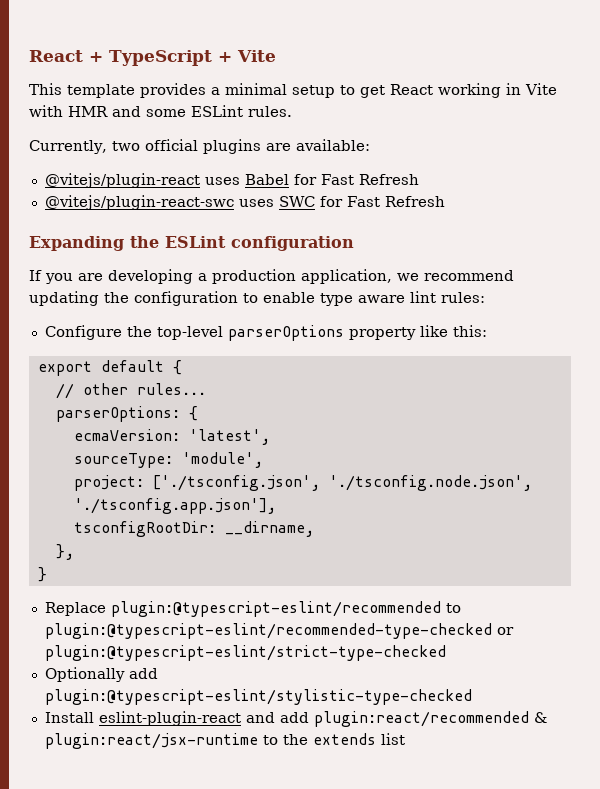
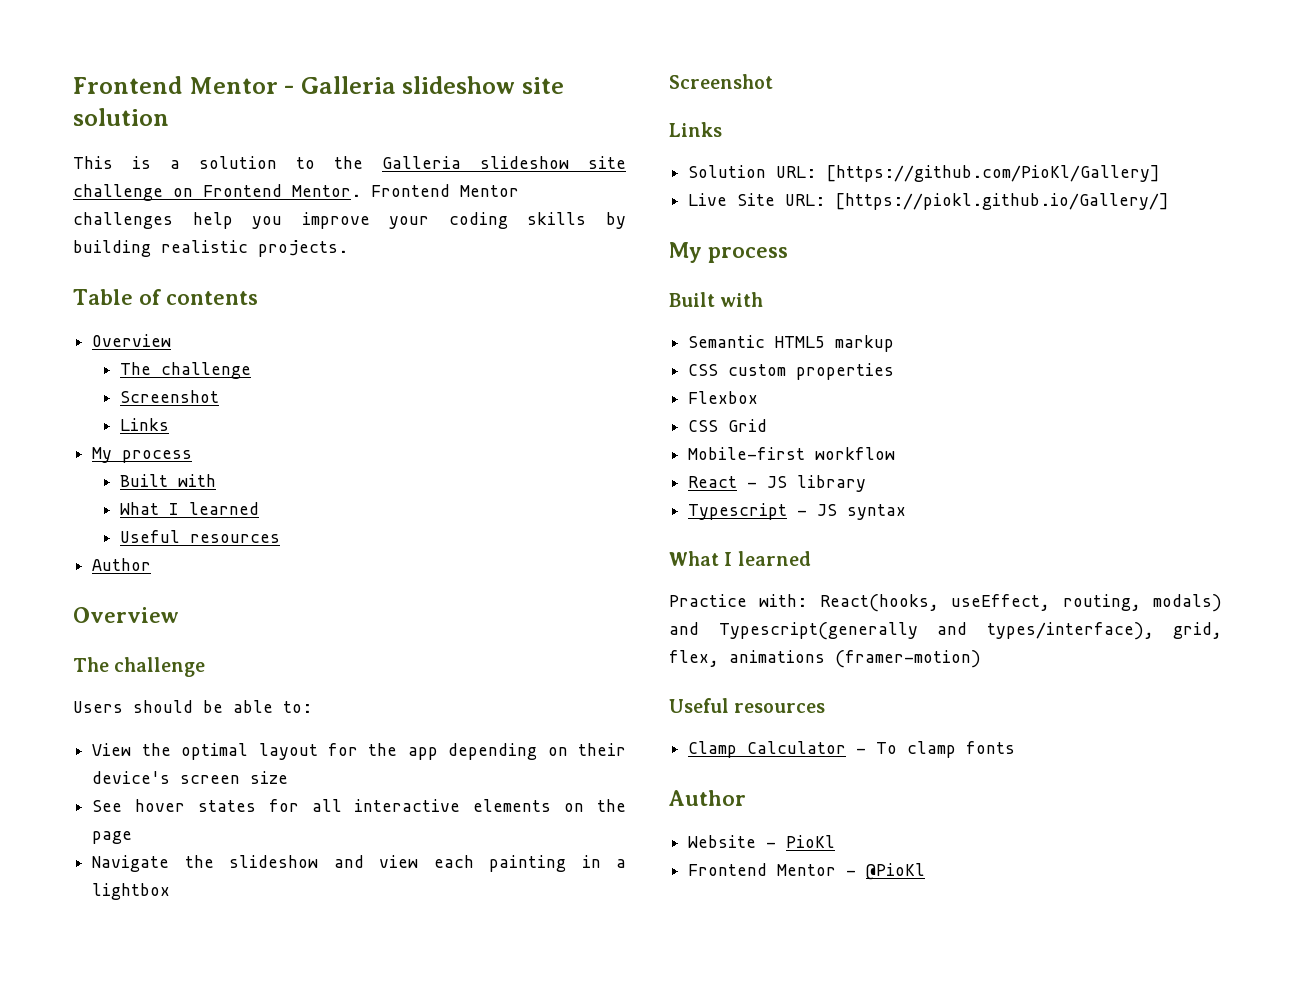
- React + TypeScript + Vite
- This template provides a minimal setup to get React working in Vite with HMR and some ESLint rules.
- Currently, two official plugins are available:
- @vitejs/plugin-react uses Babel for Fast Refresh
- @vitejs/plugin-react-swc uses SWC for Fast Refresh
- Expanding the ESLint configuration
- If you are developing a production application, we recommend updating the configuration to enable type aware lint rules:
- Configure the top-level parserOptions property like this:
- export default {
- // other rules...
- parserOptions: {
- ecmaVersion: 'latest',
- sourceType: 'module',
- project: ['./tsconfig.json', './tsconfig.node.json', './tsconfig.app.json'],
- tsconfigRootDir: __dirname,
- },
- }
- Replace plugin:@typescript-eslint/recommended to plugin:@typescript-eslint/recommended-type-checked or plugin:@typescript-eslint/strict-type-checked
- Optionally add plugin:@typescript-eslint/stylistic-type-checked
- Install eslint-plugin-react and add plugin:react/recommended & plugin:react/jsx-runtime to the extends list
+ Frontend Mentor - Galleria slideshow site solution
+ This is a solution to the Galleria slideshow site challenge on Frontend Mentor. Frontend Mentor challenges help you improve your coding skills by building realistic projects.
+ Table of contents
+ Overview
+ The challenge
+ Screenshot
+ Links
+ My process
+ Built with
+ What I learned
+ Useful resources
+ Author
+ Overview
+ The challenge
+ Users should be able to:
+ View the optimal layout for the app depending on their device's screen size
+ See hover states for all interactive elements on the page
+ Navigate the slideshow and view each painting in a lightbox
+ Screenshot
+ Links
+ Solution URL: [https://github.com/PioKl/Gallery]
+ Live Site URL: [https://piokl.github.io/Gallery/]
+ My process
+ Built with
+ Semantic HTML5 markup
+ CSS custom properties
+ Flexbox
+ CSS Grid
+ Mobile-first workflow
+ React - JS library
+ Typescript - JS syntax
+ What I learned
+ Practice with: React(hooks, useEffect, routing, modals) and Typescript(generally and types/interface), grid, flex, animations (framer-motion)
+ Useful resources
+ Clamp Calculator - To clamp fonts
+ Author
+ Website - PioKl
+ Frontend Mentor - @PioKl

